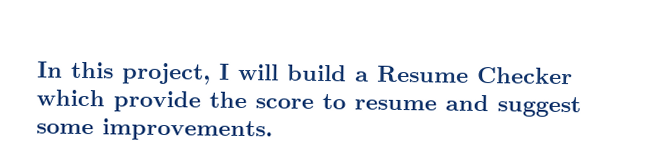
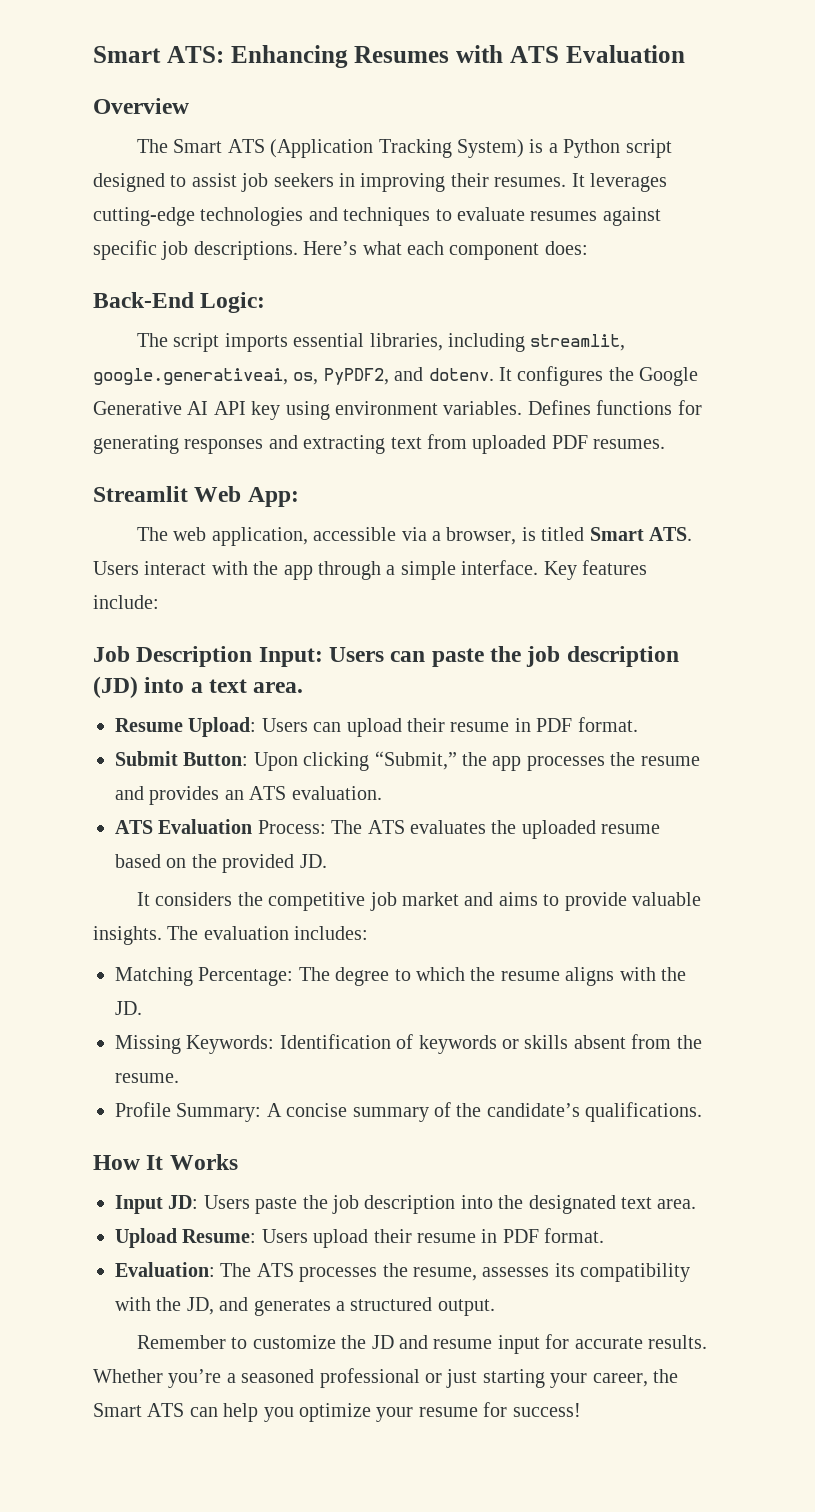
- In this project, I will build a Resume Checker which provide the score to resume and suggest some improvements.
+ Smart ATS: Enhancing Resumes with ATS Evaluation
+ Overview
+ The Smart ATS (Application Tracking System) is a Python script designed to assist job seekers in improving their resumes. It leverages cutting-edge technologies and techniques to evaluate resumes against specific job descriptions. Here’s what each component does:
+ Back-End Logic:
+ The script imports essential libraries, including streamlit, google.generativeai, os, PyPDF2, and dotenv. It configures the Google Generative AI API key using environment variables. Defines functions for generating responses and extracting text from uploaded PDF resumes.
+ Streamlit Web App:
+ The web application, accessible via a browser, is titled Smart ATS. Users interact with the app through a simple interface. Key features include:
+ Job Description Input: Users can paste the job description (JD) into a text area.
+ Resume Upload: Users can upload their resume in PDF format.
+ Submit Button: Upon clicking “Submit,” the app processes the resume and provides an ATS evaluation.
+ ATS Evaluation Process: The ATS evaluates the uploaded resume based on the provided JD.
+ It considers the competitive job market and aims to provide valuable insights. The evaluation includes:
+ Matching Percentage: The degree to which the resume aligns with the JD.
+ Missing Keywords: Identification of keywords or skills absent from the resume.
+ Profile Summary: A concise summary of the candidate’s qualifications.
+ How It Works
+ Input JD: Users paste the job description into the designated text area.
+ Upload Resume: Users upload their resume in PDF format.
+ Evaluation: The ATS processes the resume, assesses its compatibility with the JD, and generates a structured output.
+ Remember to customize the JD and resume input for accurate results. Whether you’re a seasoned professional or just starting your career, the Smart ATS can help you optimize your resume for success!

